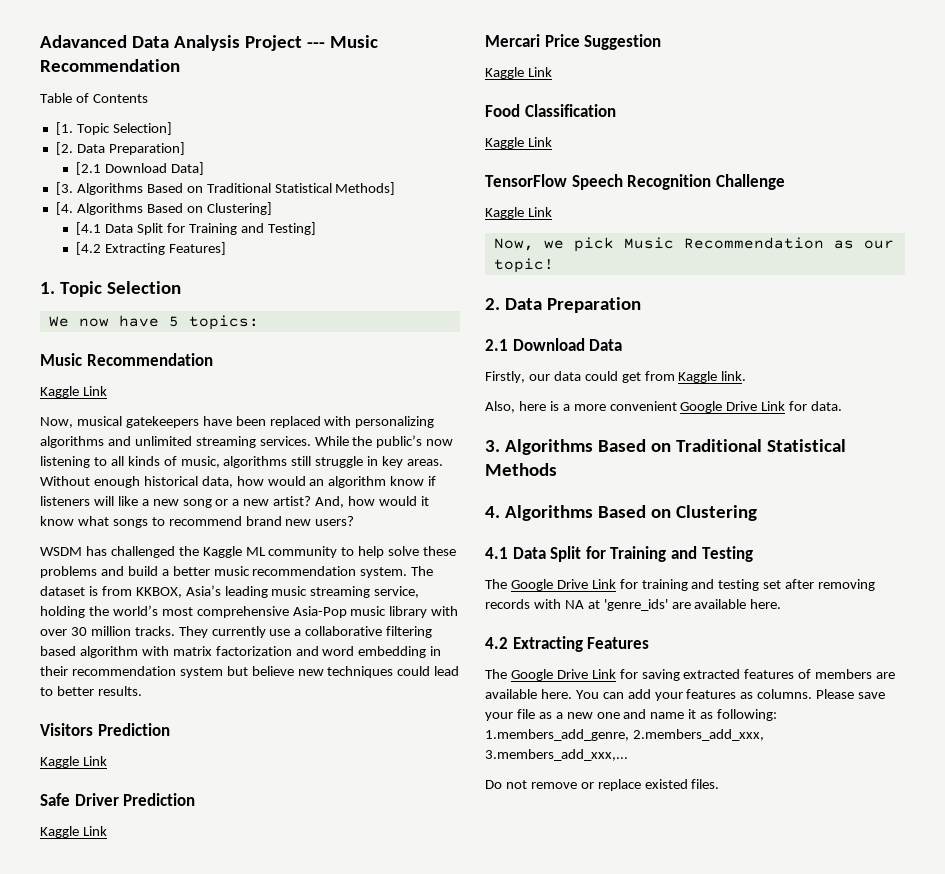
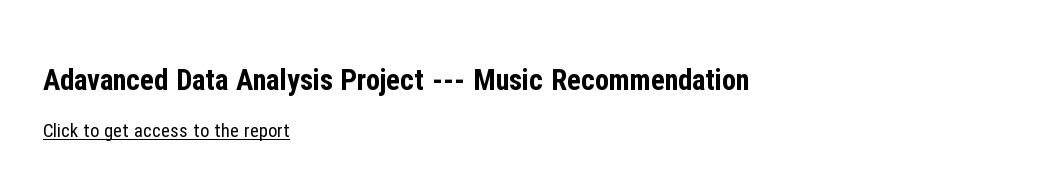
- Table of Contents
- [1. Topic Selection]
- [2. Data Preparation]
- [2.1 Download Data]
- [3. Algorithms Based on Traditional Statistical Methods]
- [4. Algorithms Based on Clustering]
- [4.1 Data Split for Training and Testing]
- [4.2 Extracting Features]
- 1. Topic Selection
- We now have 5 topics:
- Music Recommendation
- Kaggle Link
- Now, musical gatekeepers have been replaced with personalizing algorithms and unlimited streaming services. While the public’s now listening to all kinds of music, algorithms still struggle in key areas. Without enough historical data, how would an algorithm know if listeners will like a new song or a new artist? And, how would it know what songs to recommend brand new users?
- WSDM has challenged the Kaggle ML community to help solve these problems and build a better music recommendation system. The dataset is from KKBOX, Asia’s leading music streaming service, holding the world’s most comprehensive Asia-Pop music library with over 30 million tracks. They currently use a collaborative filtering based algorithm with matrix factorization and word embedding in their recommendation system but believe new techniques could lead to better results.
- Visitors Prediction
- Kaggle Link
- Safe Driver Prediction
- Kaggle Link
- Mercari Price Suggestion
- Kaggle Link
- Food Classification
- Kaggle Link
- TensorFlow Speech Recognition Challenge
- Kaggle Link
- Now, we pick Music Recommendation as our topic!
- 2. Data Preparation
- 2.1 Download Data
- Firstly, our data could get from Kaggle link.
- Also, here is a more convenient Google Drive Link for data.
- 3. Algorithms Based on Traditional Statistical Methods
- 4. Algorithms Based on Clustering
- 4.1 Data Split for Training and Testing
- The Google Drive Link for training and testing set after removing records with NA at 'genre_ids' are available here.
- 4.2 Extracting Features
- The Google Drive Link for saving extracted features of members are available here. You can add your features as columns. Please save your file as a new one and name it as following: 1.members_add_genre, 2.members_add_xxx, 3.members_add_xxx,...
- Do not remove or replace existed files.
+ Click to get access to the report

